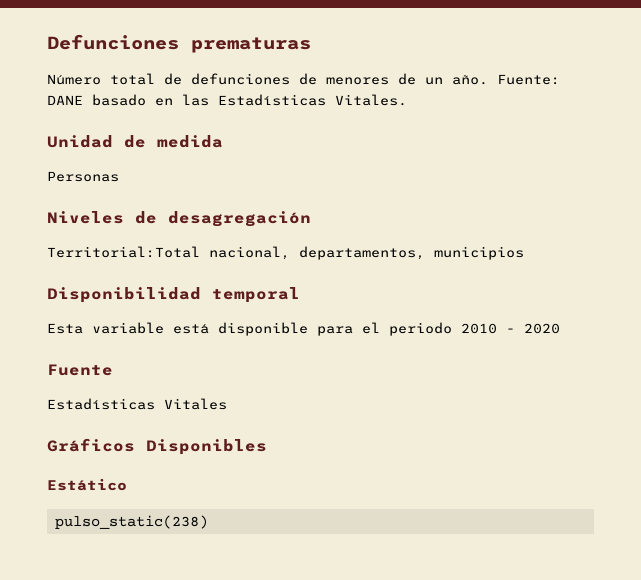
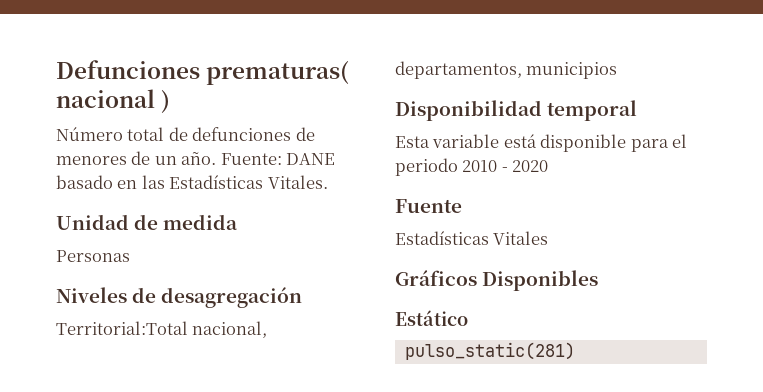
- Defunciones prematuras
+ Defunciones prematuras( nacional )
- pulso_static(238)
+ pulso_static(281)

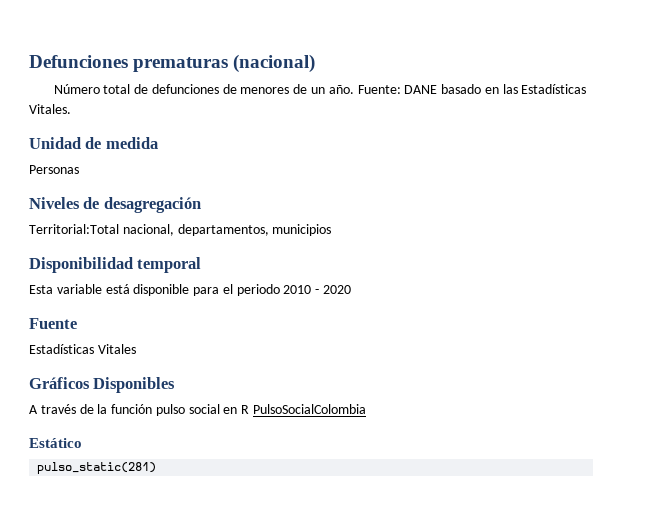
- Defunciones prematuras( nacional )
+ Defunciones prematuras (nacional)
+ A través de la función pulso social en R PulsoSocialColombia

